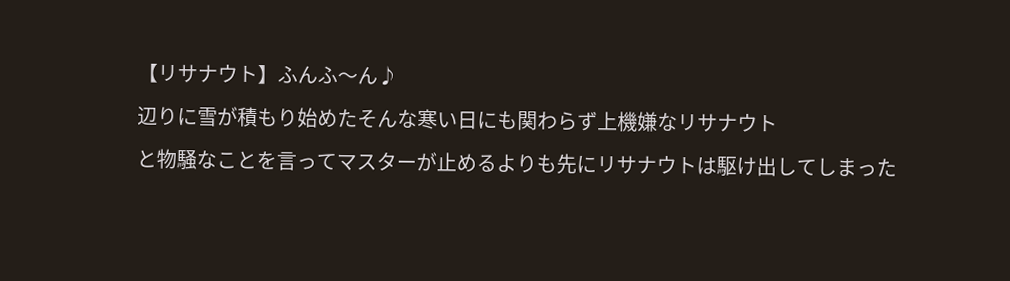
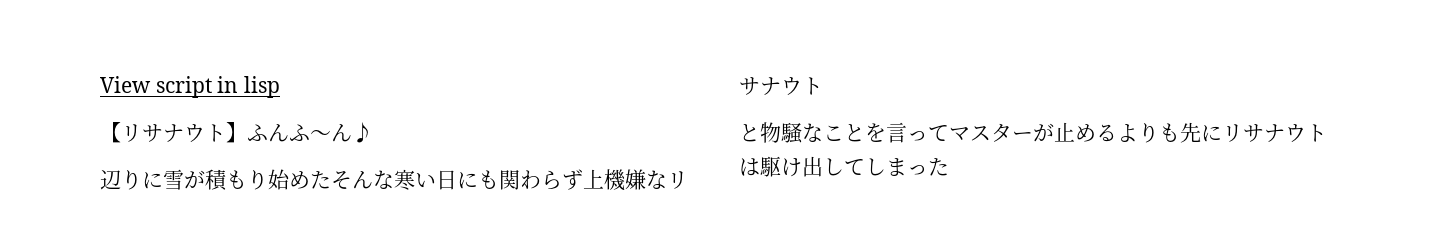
+ View script in lisp

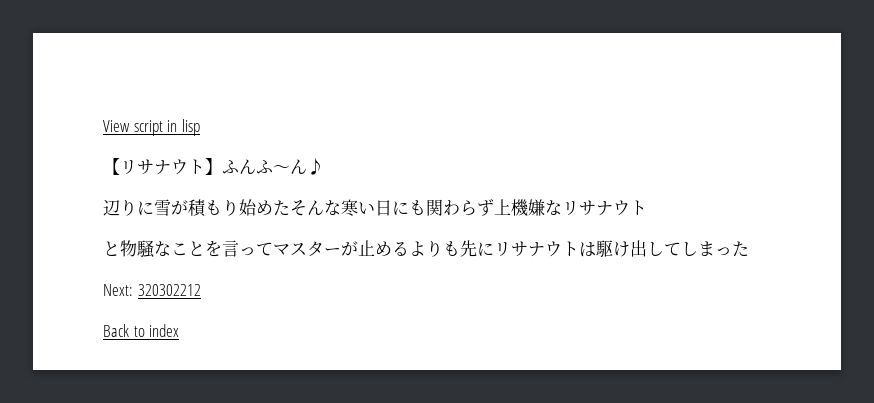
+ Next: 320302212
+ Back to index

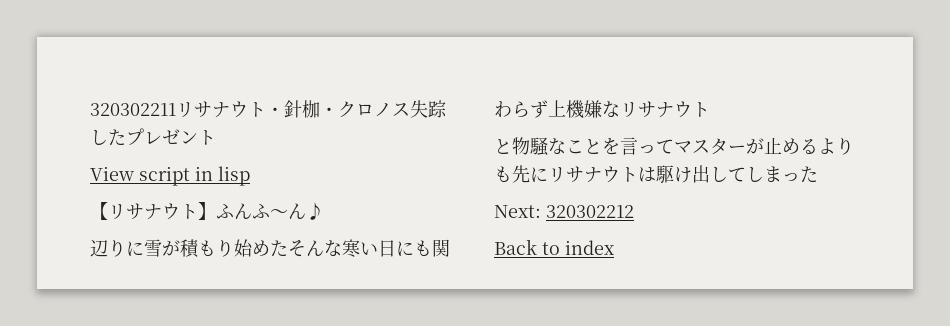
+ 320302211リサナウト・針枷・クロノス失踪したプレゼント

